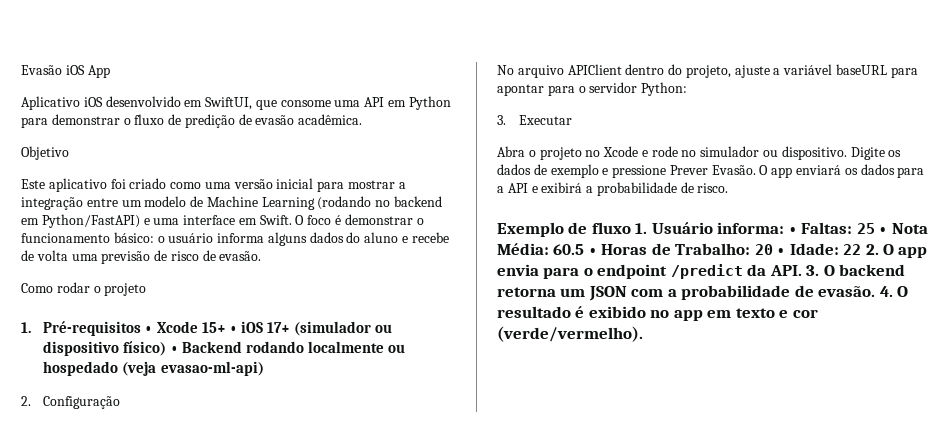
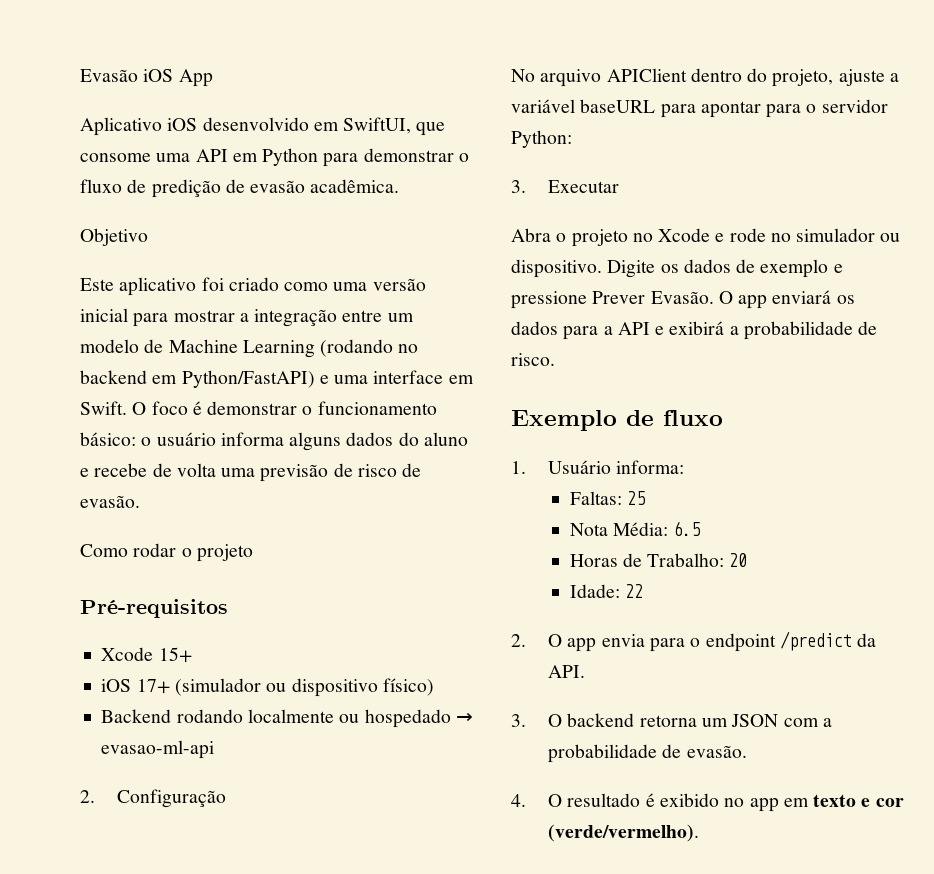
- 1. Pré-requisitos • Xcode 15+ • iOS 17+ (simulador ou dispositivo físico) • Backend rodando localmente ou hospedado (veja evasao-ml-api)
+ Pré-requisitos
+ Xcode 15+
+ iOS 17+ (simulador ou dispositivo físico)
+ Backend rodando localmente ou hospedado → evasao-ml-api
- Exemplo de fluxo 1. Usuário informa: • Faltas: 25 • Nota Média: 60.5 • Horas de Trabalho: 20 • Idade: 22 2. O app envia para o endpoint /predict da API. 3. O backend retorna um JSON com a probabilidade de evasão. 4. O resultado é exibido no app em texto e cor (verde/vermelho).
+ Exemplo de fluxo
+ 1. Usuário informa:
+ Faltas: 25
+ Nota Média: 6.5
+ Horas de Trabalho: 20
+ Idade: 22
+ 2. O app envia para o endpoint /predict da API.
+ 3. O backend retorna um JSON com a probabilidade de evasão.
+ 4. O resultado é exibido no app em texto e cor (verde/vermelho).

